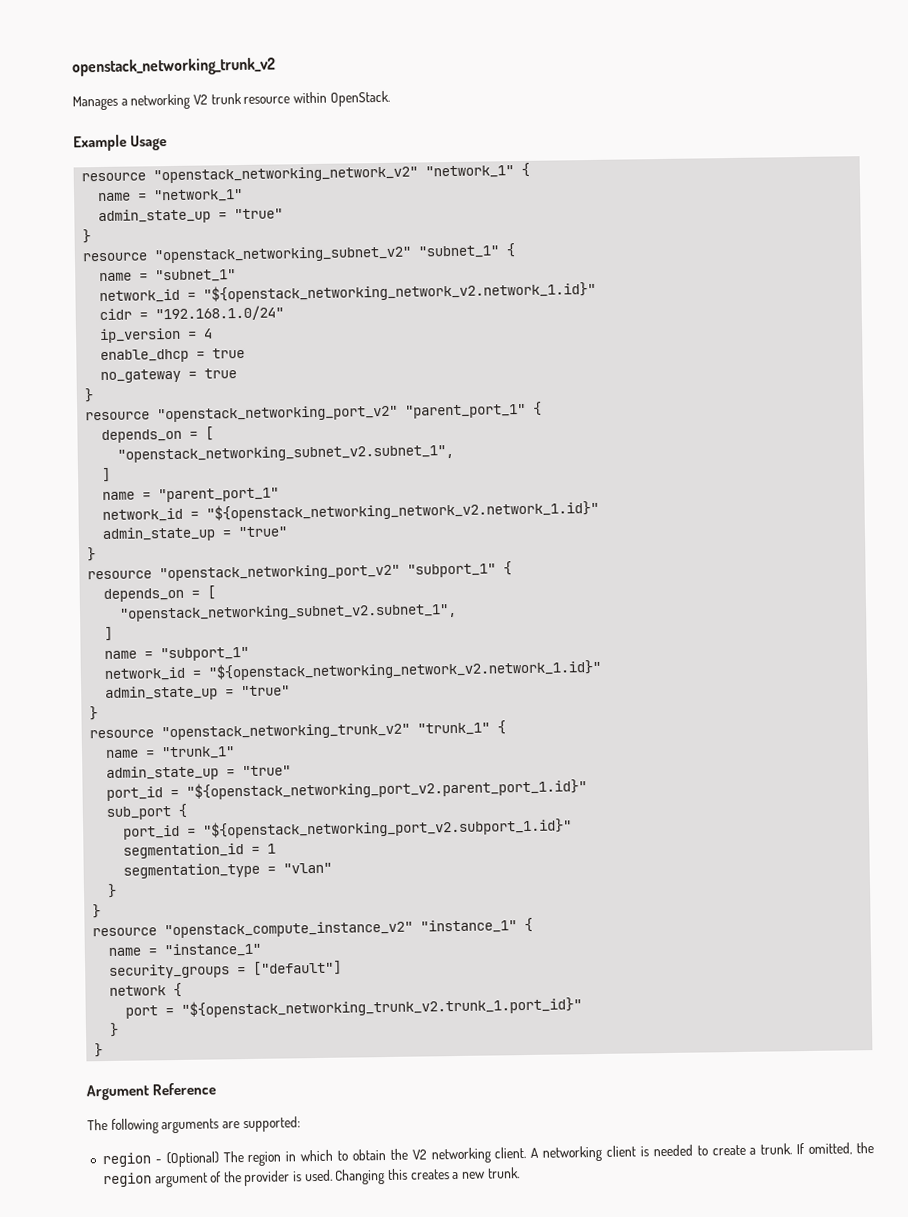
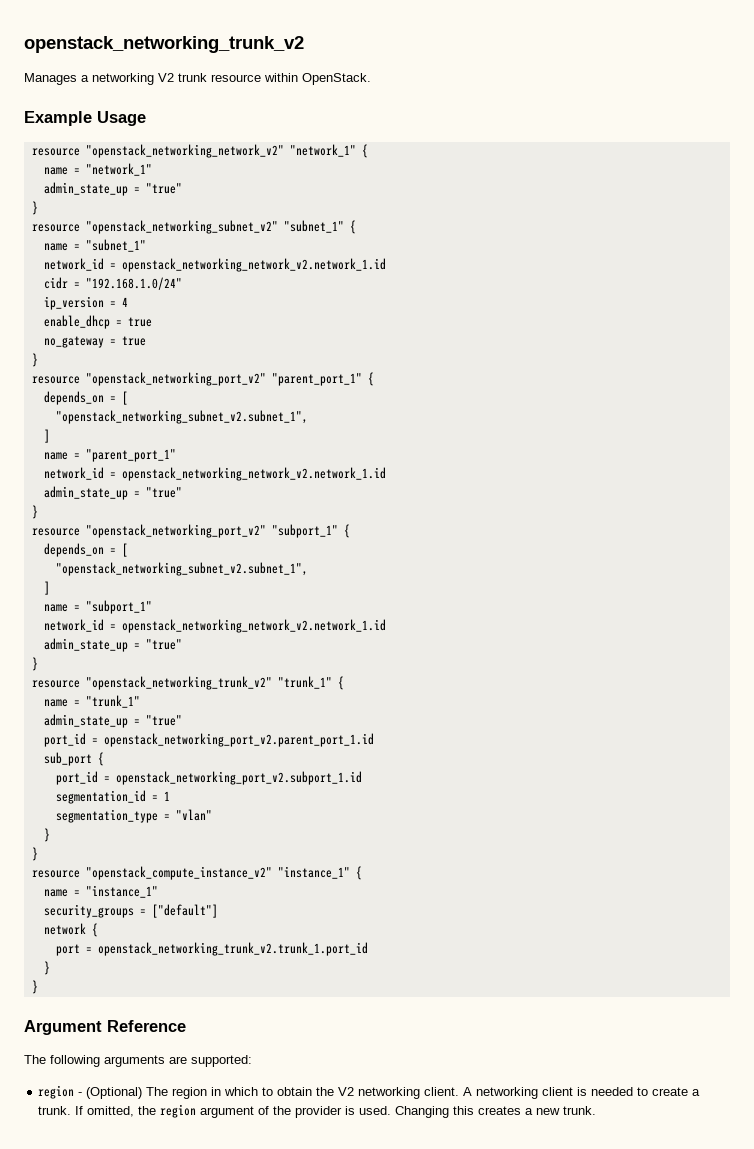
  name = "subnet_1"
- network_id = "${openstack_networking_network_v2.network_1.id}"
+ network_id = openstack_networking_network_v2.network_1.id
  name = "parent_port_1"
- network_id = "${openstack_networking_network_v2.network_1.id}"
+ network_id = openstack_networking_network_v2.network_1.id
  name = "subport_1"
- network_id = "${openstack_networking_network_v2.network_1.id}"
+ network_id = openstack_networking_network_v2.network_1.id
- port_id = "${openstack_networking_port_v2.parent_port_1.id}"
+ port_id = openstack_networking_port_v2.parent_port_1.id
- port_id = "${openstack_networking_port_v2.subport_1.id}"
+ port_id = openstack_networking_port_v2.subport_1.id
- port = "${openstack_networking_trunk_v2.trunk_1.port_id}"
+ port = openstack_networking_trunk_v2.trunk_1.port_id

